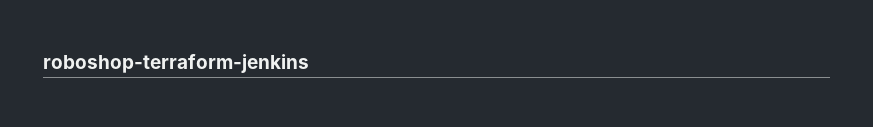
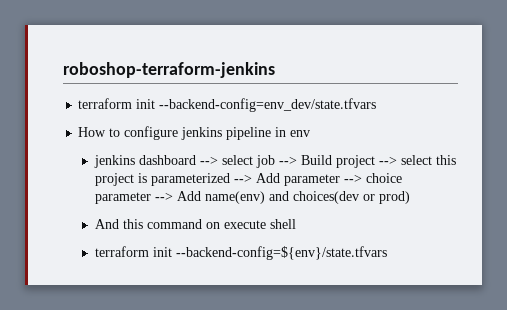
+ terraform init --backend-config=env_dev/state.tfvars
+ How to configure jenkins pipeline in env
+ jenkins dashboard --> select job --> Build project --> select this project is parameterized --> Add parameter --> choice parameter --> Add name(env) and choices(dev or prod)
+ And this command on execute shell
+ terraform init --backend-config=${env}/state.tfvars

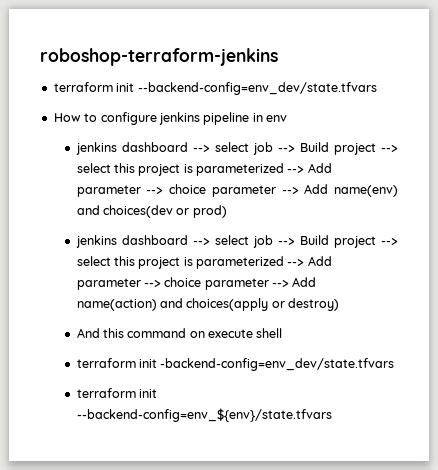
+ jenkins dashboard --> select job --> Build project --> select this project is parameterized --> Add parameter --> choice parameter --> Add name(action) and choices(apply or destroy)
- terraform init --backend-config=${env}/state.tfvars
+ terraform init -backend-config=env_dev/state.tfvars
+ terraform init --backend-config=env_${env}/state.tfvars

